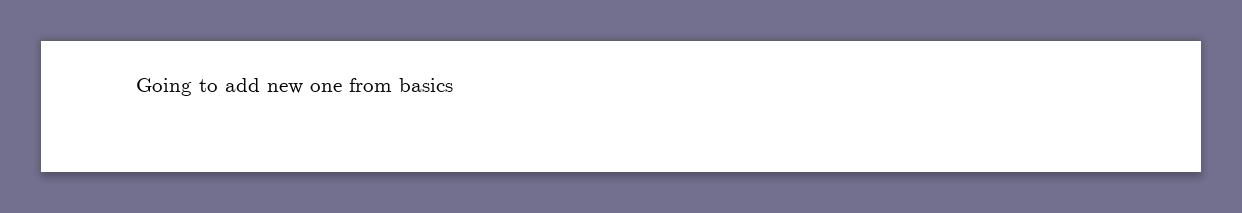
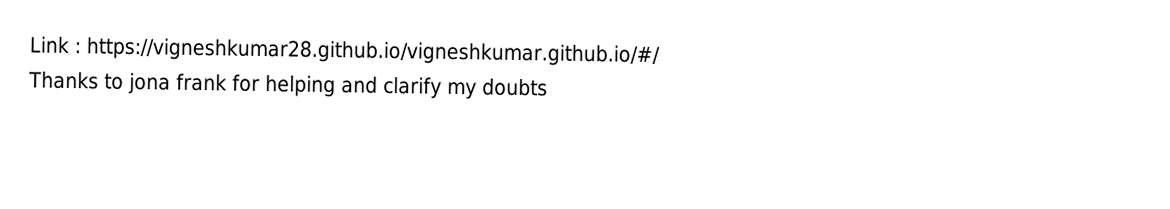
- Going to add new one from basics
+ Link : https://vigneshkumar28.github.io/vigneshkumar.github.io/#/
+ Thanks to jona frank for helping and clarify my doubts

